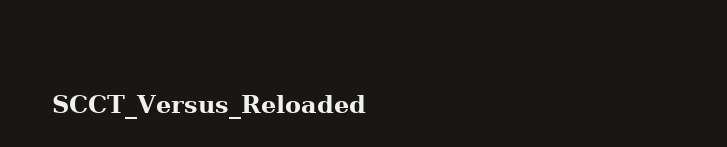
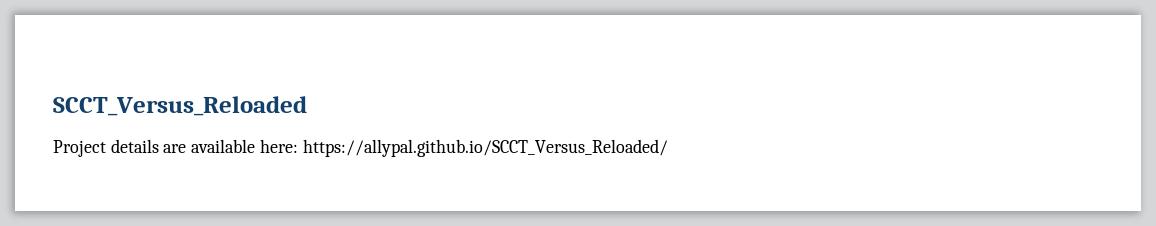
+ Project details are available here: https://allypal.github.io/SCCT_Versus_Reloaded/

